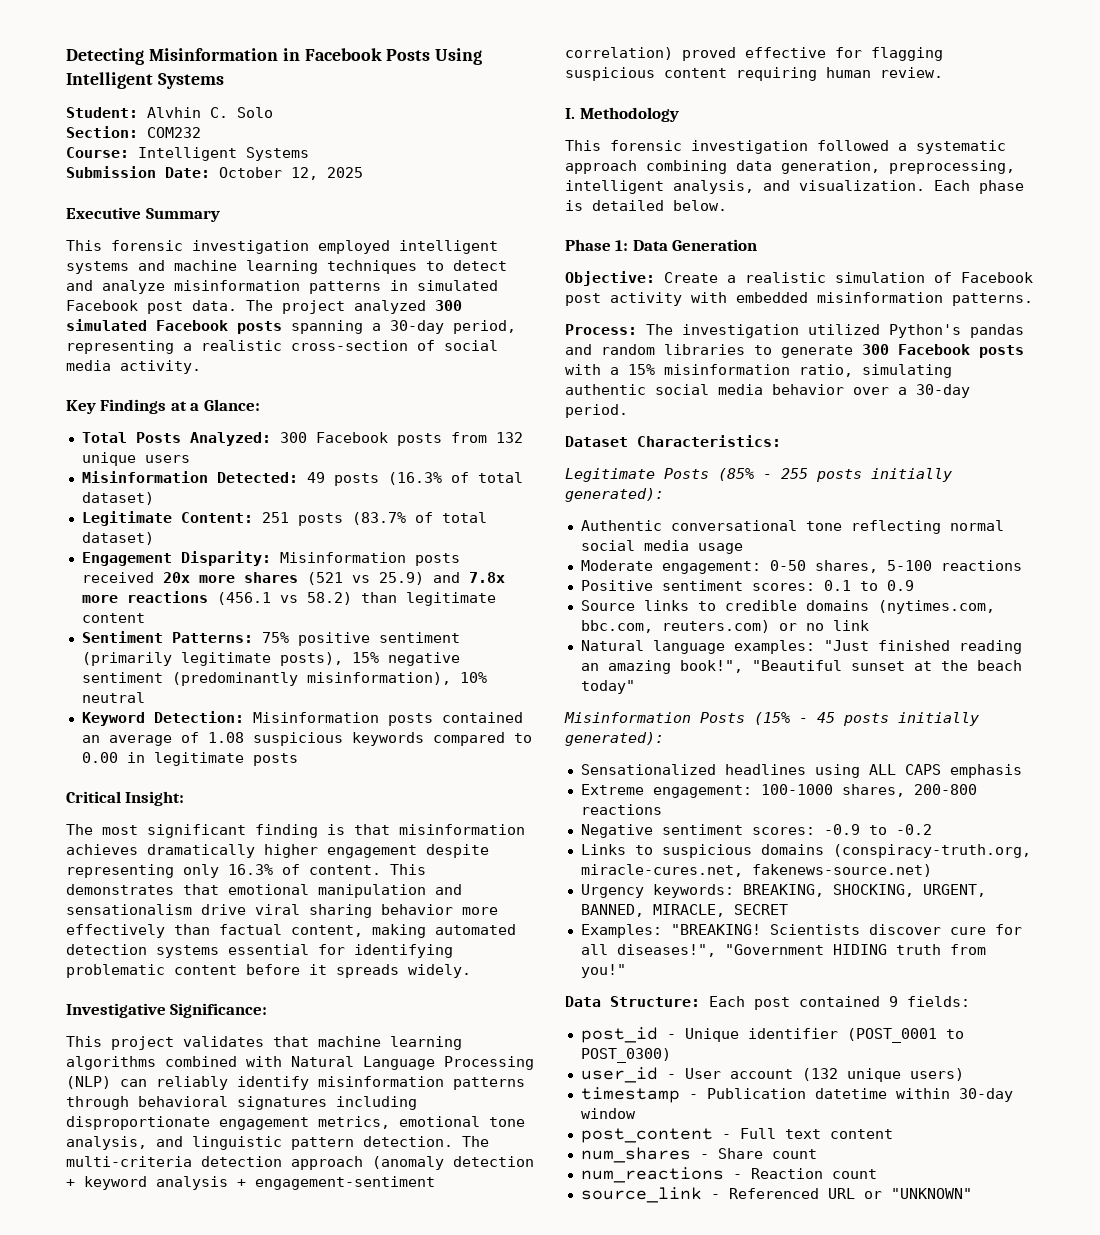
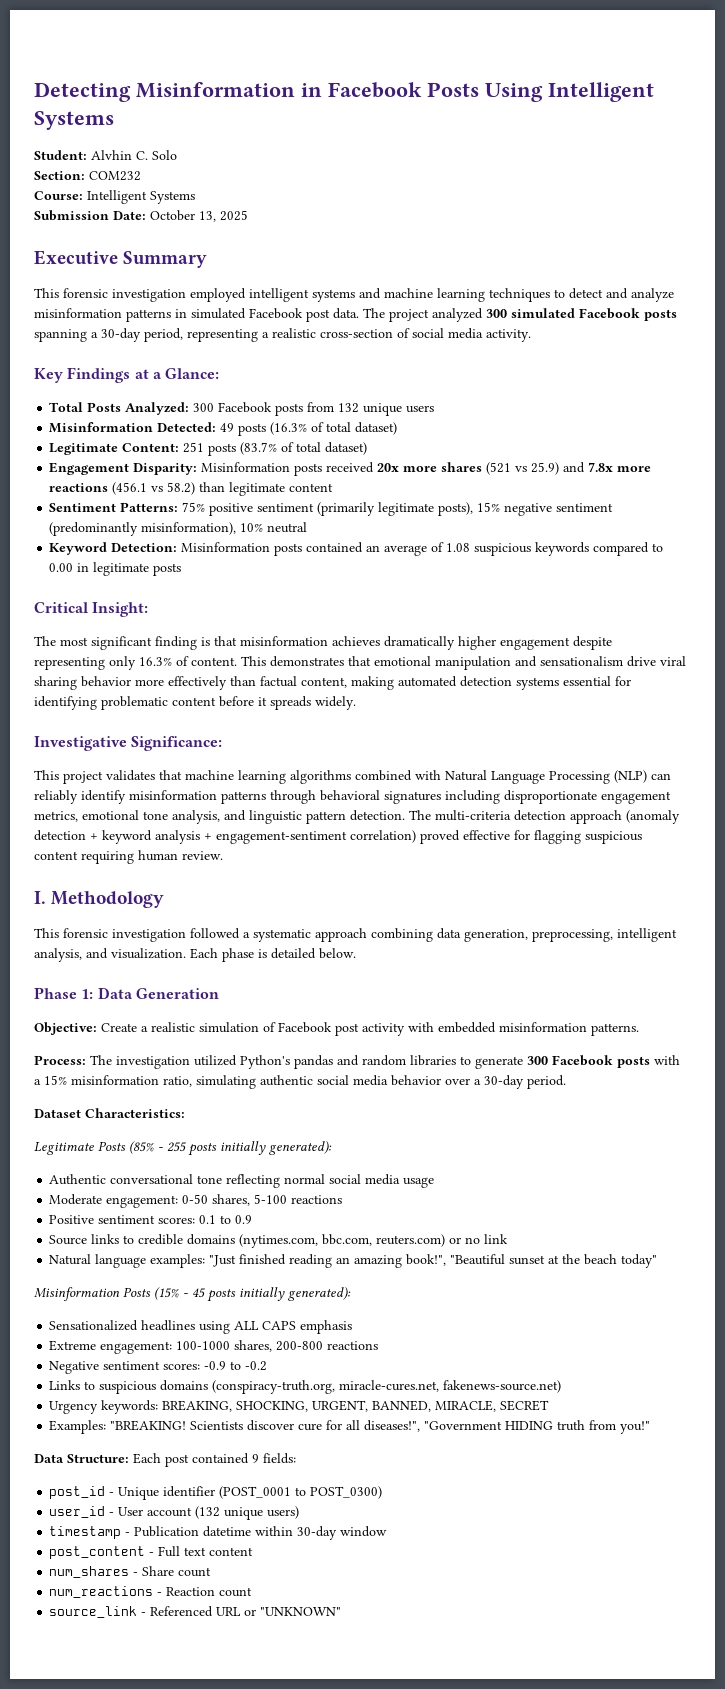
- Submission Date: October 12, 2025
+ Submission Date: October 13, 2025

